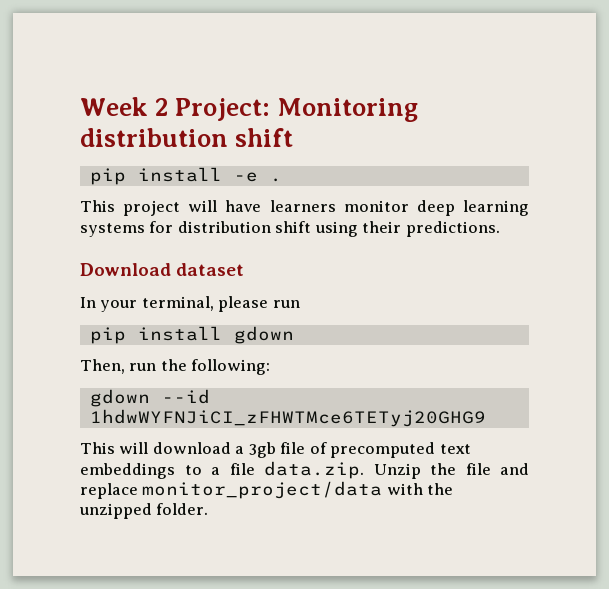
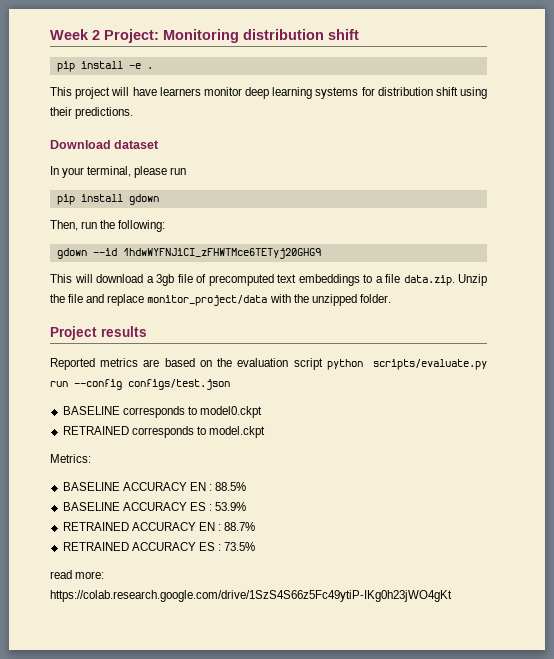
+ Project results
+ Reported metrics are based on the evaluation script python scripts/evaluate.py run --config configs/test.json
+ BASELINE corresponds to model0.ckpt
+ RETRAINED corresponds to model.ckpt
+ Metrics:
+ BASELINE ACCURACY EN : 88.5%
+ BASELINE ACCURACY ES : 53.9%
+ RETRAINED ACCURACY EN : 88.7%
+ RETRAINED ACCURACY ES : 73.5%
+ read more: https://colab.research.google.com/drive/1SzS4S66z5Fc49ytiP-IKg0h23jWO4gKt

